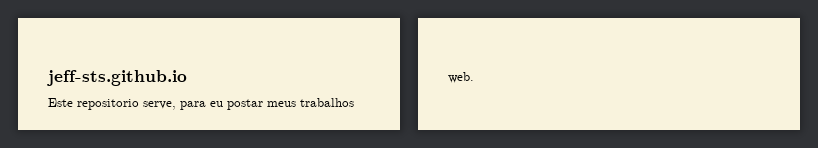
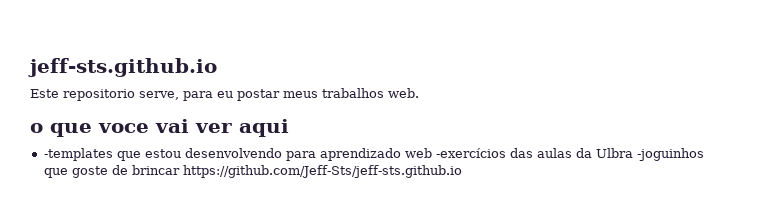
+ o que voce vai ver aqui
+ -templates que estou desenvolvendo para aprendizado web -exercícios das aulas da Ulbra -joguinhos que goste de brincar https://github.com/Jeff-Sts/jeff-sts.github.io

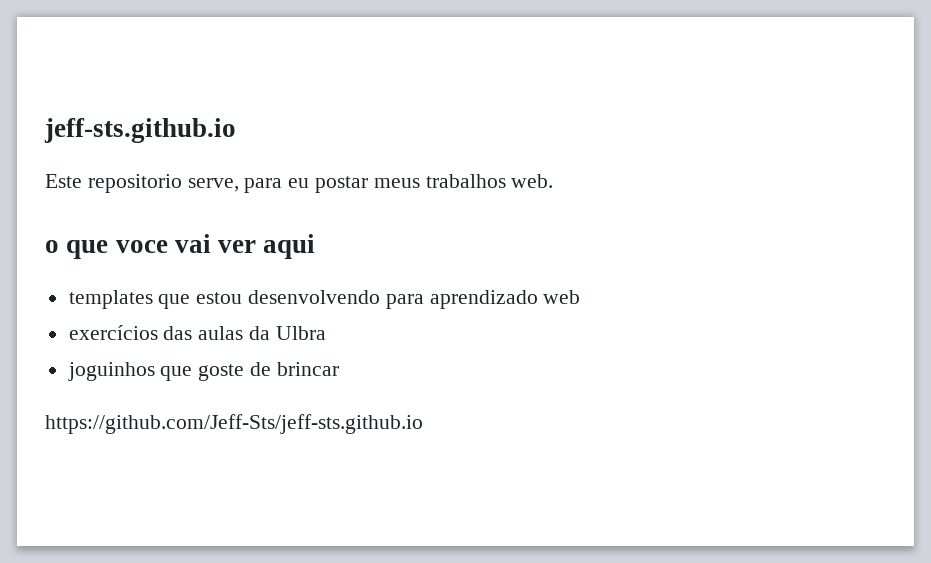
- -templates que estou desenvolvendo para aprendizado web -exercícios das aulas da Ulbra -joguinhos que goste de brincar https://github.com/Jeff-Sts/jeff-sts.github.io
+ templates que estou desenvolvendo para aprendizado web
+ exercícios das aulas da Ulbra
+ joguinhos que goste de brincar
+ https://github.com/Jeff-Sts/jeff-sts.github.io

